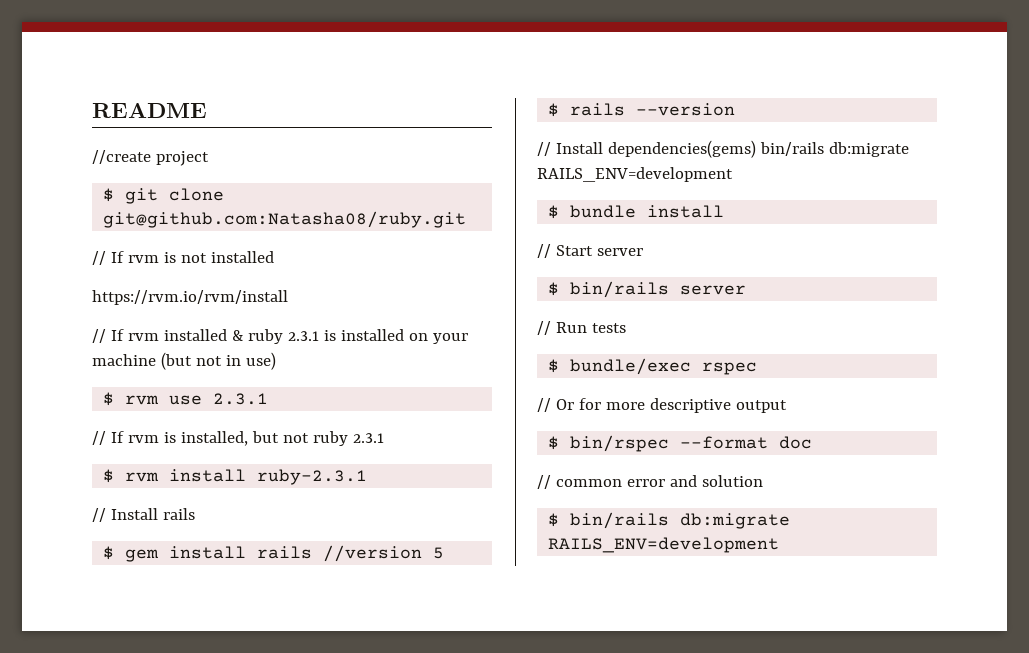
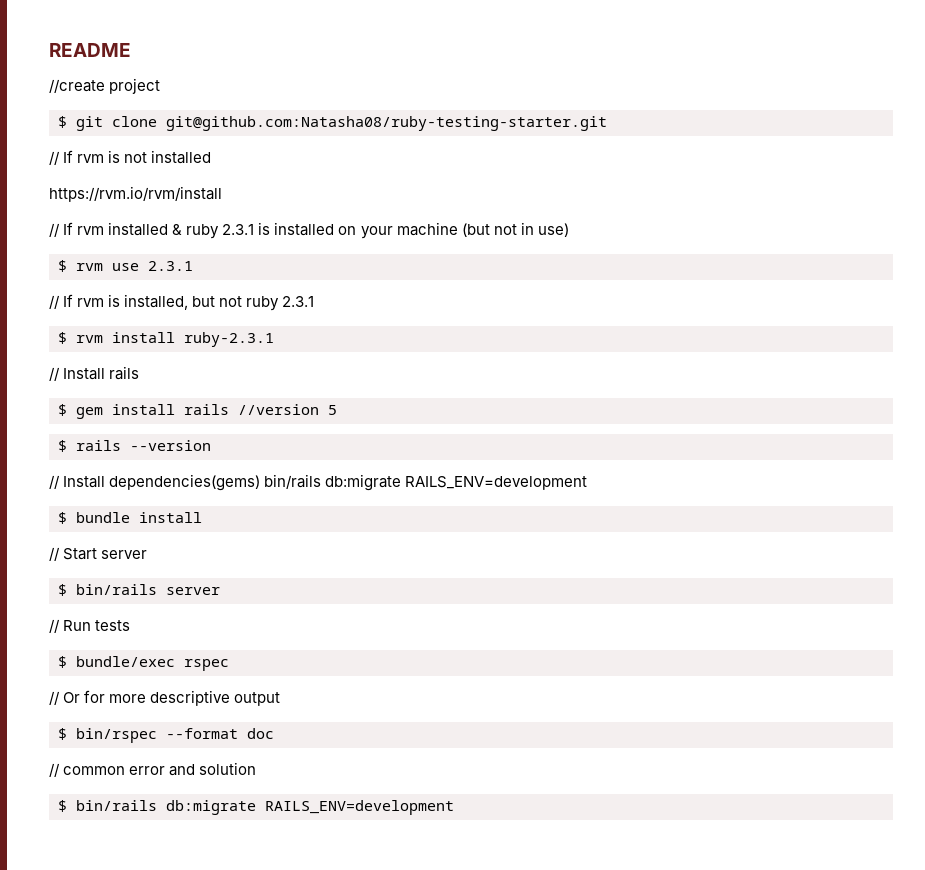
- $ git clone git@github.com:Natasha08/ruby.git
+ $ git clone git@github.com:Natasha08/ruby-testing-starter.git

